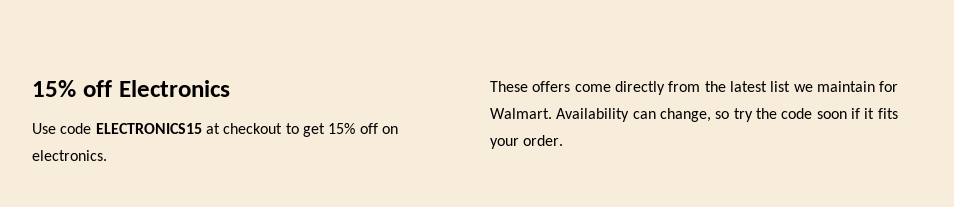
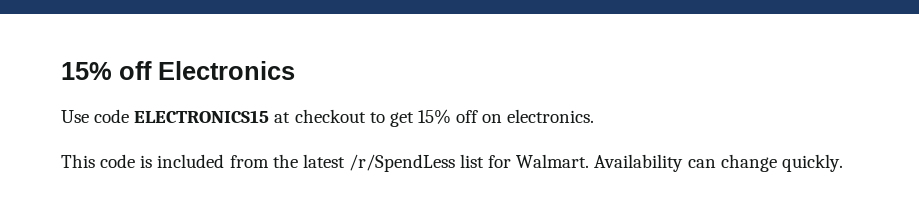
- These offers come directly from the latest list we maintain for Walmart. Availability can change, so try the code soon if it fits your order.
+ This code is included from the latest /r/SpendLess list for Walmart. Availability can change quickly.

